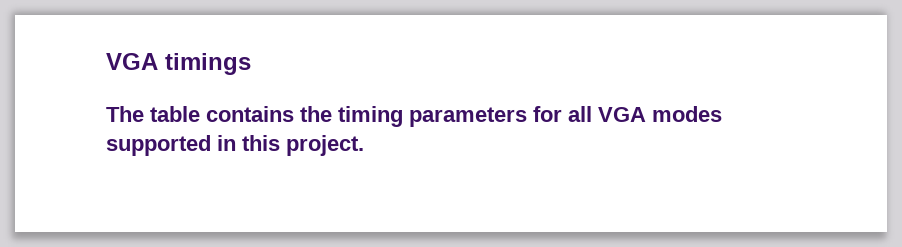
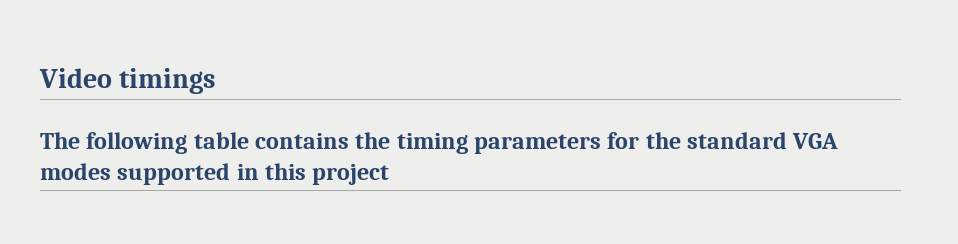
- VGA timings
+ Video timings
- The table contains the timing parameters for all VGA modes supported in this project.
+ The following table contains the timing parameters for the standard VGA modes supported in this project

